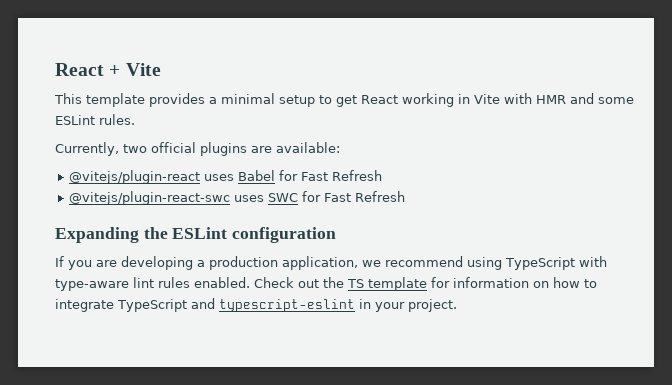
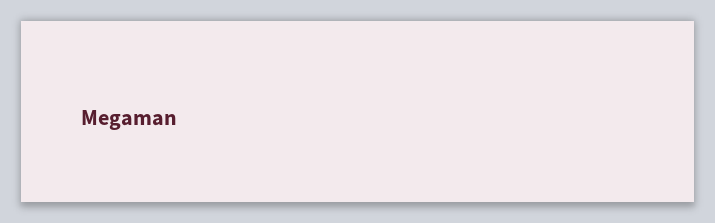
- React + Vite
- This template provides a minimal setup to get React working in Vite with HMR and some ESLint rules.
- Currently, two official plugins are available:
- @vitejs/plugin-react uses Babel for Fast Refresh
- @vitejs/plugin-react-swc uses SWC for Fast Refresh
- Expanding the ESLint configuration
- If you are developing a production application, we recommend using TypeScript with type-aware lint rules enabled. Check out the TS template for information on how to integrate TypeScript and typescript-eslint in your project.
+ Megaman

